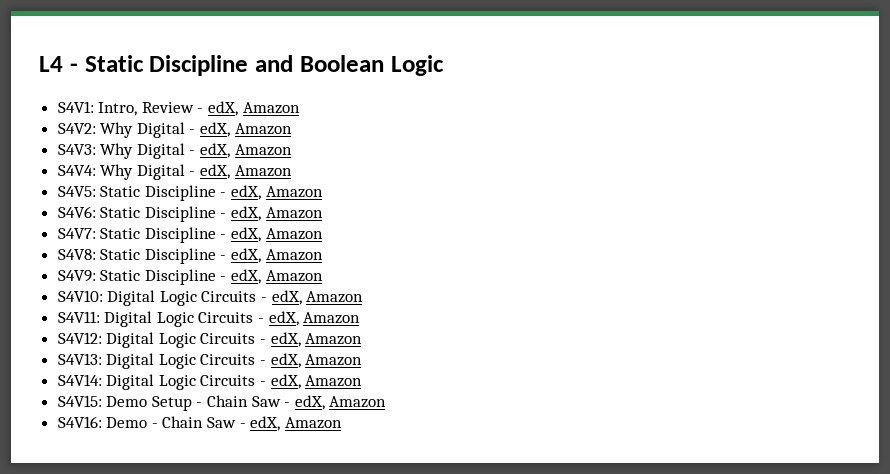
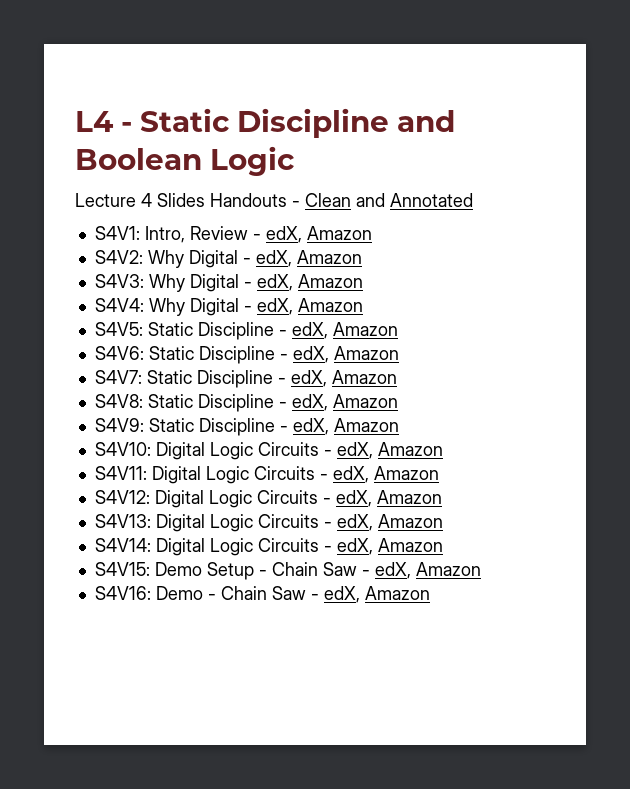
+ Lecture 4 Slides Handouts - Clean and Annotated

